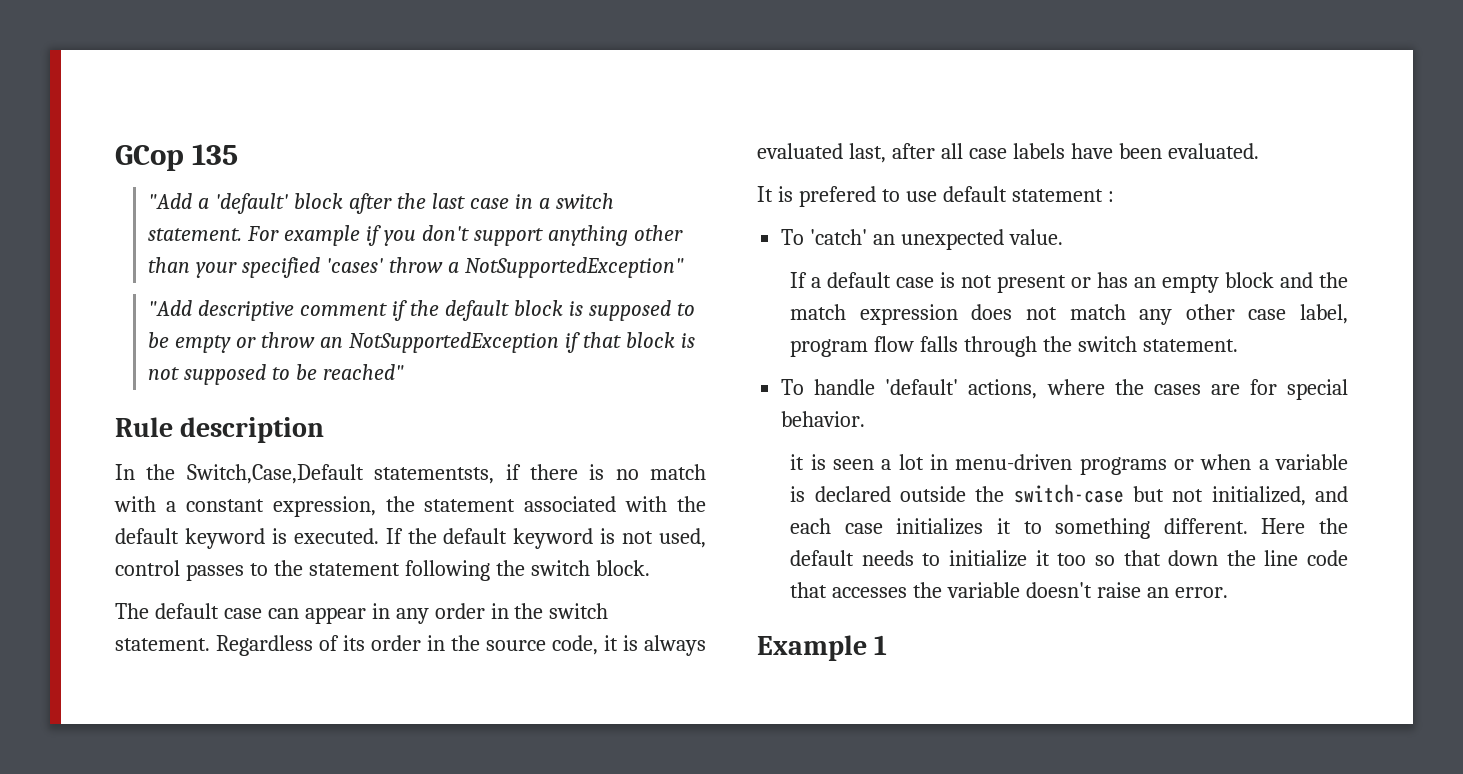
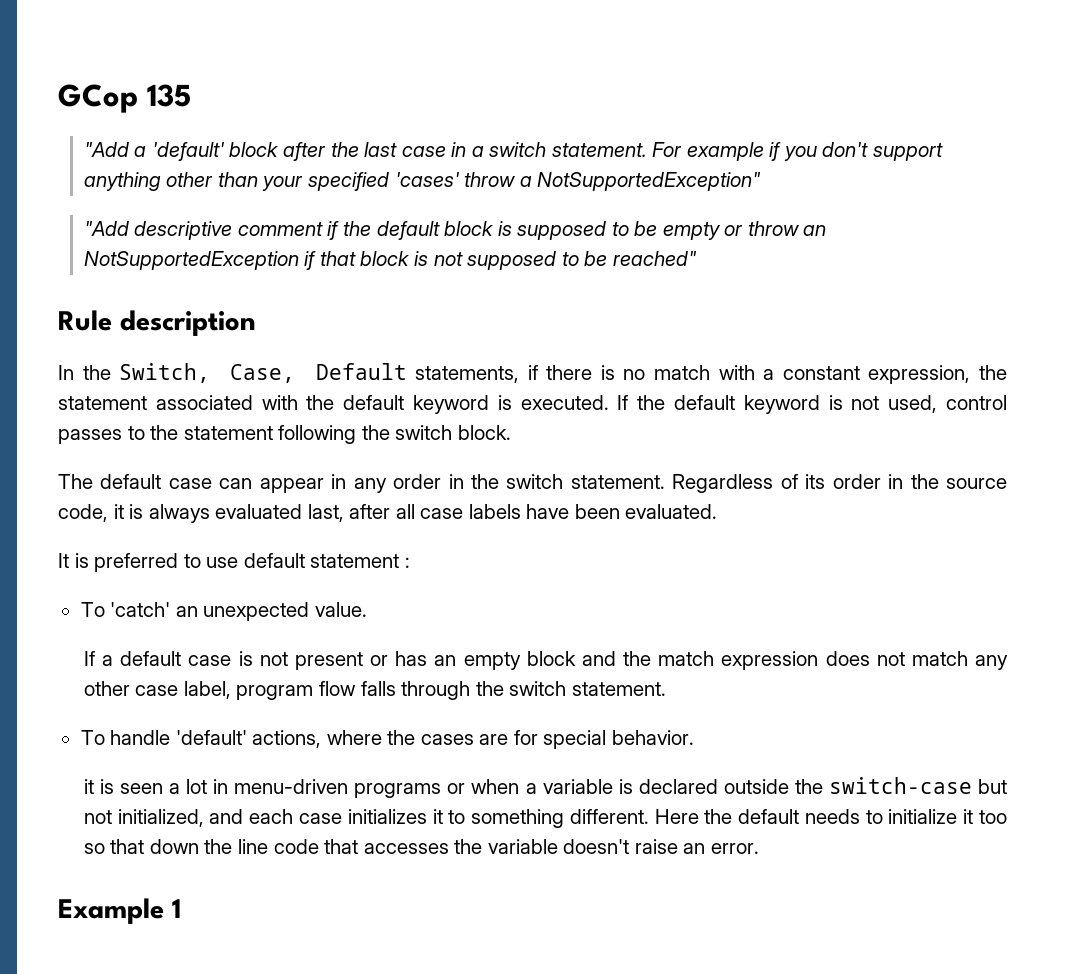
- In the Switch,Case,Default statementsts, if there is no match with a constant expression, the statement associated with the default keyword is executed.
+ In the Switch, Case, Default statements, if there is no match with a constant expression, the statement associated with the default keyword is executed.
- It is prefered to use default statement :
+ It is preferred to use default statement :

